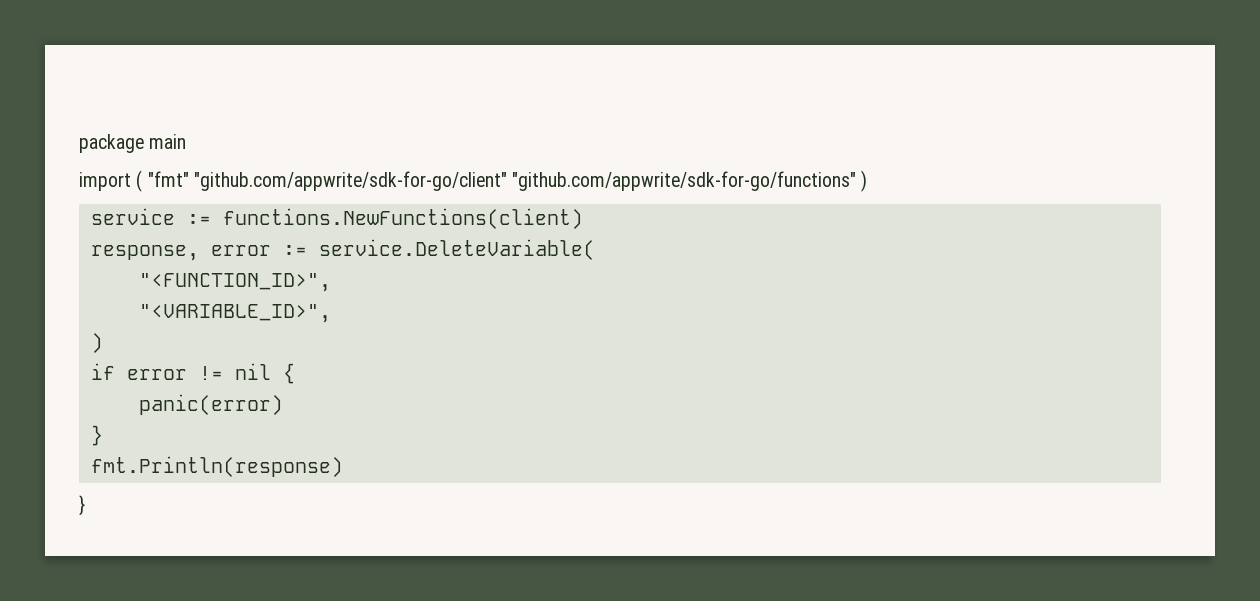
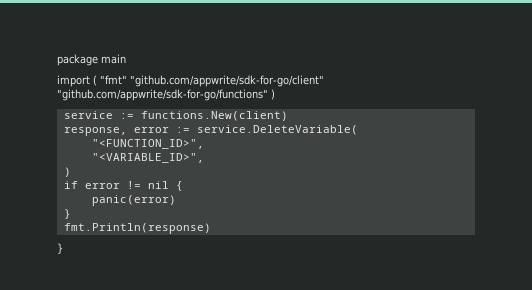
- service := functions.NewFunctions(client)
+ service := functions.New(client)

